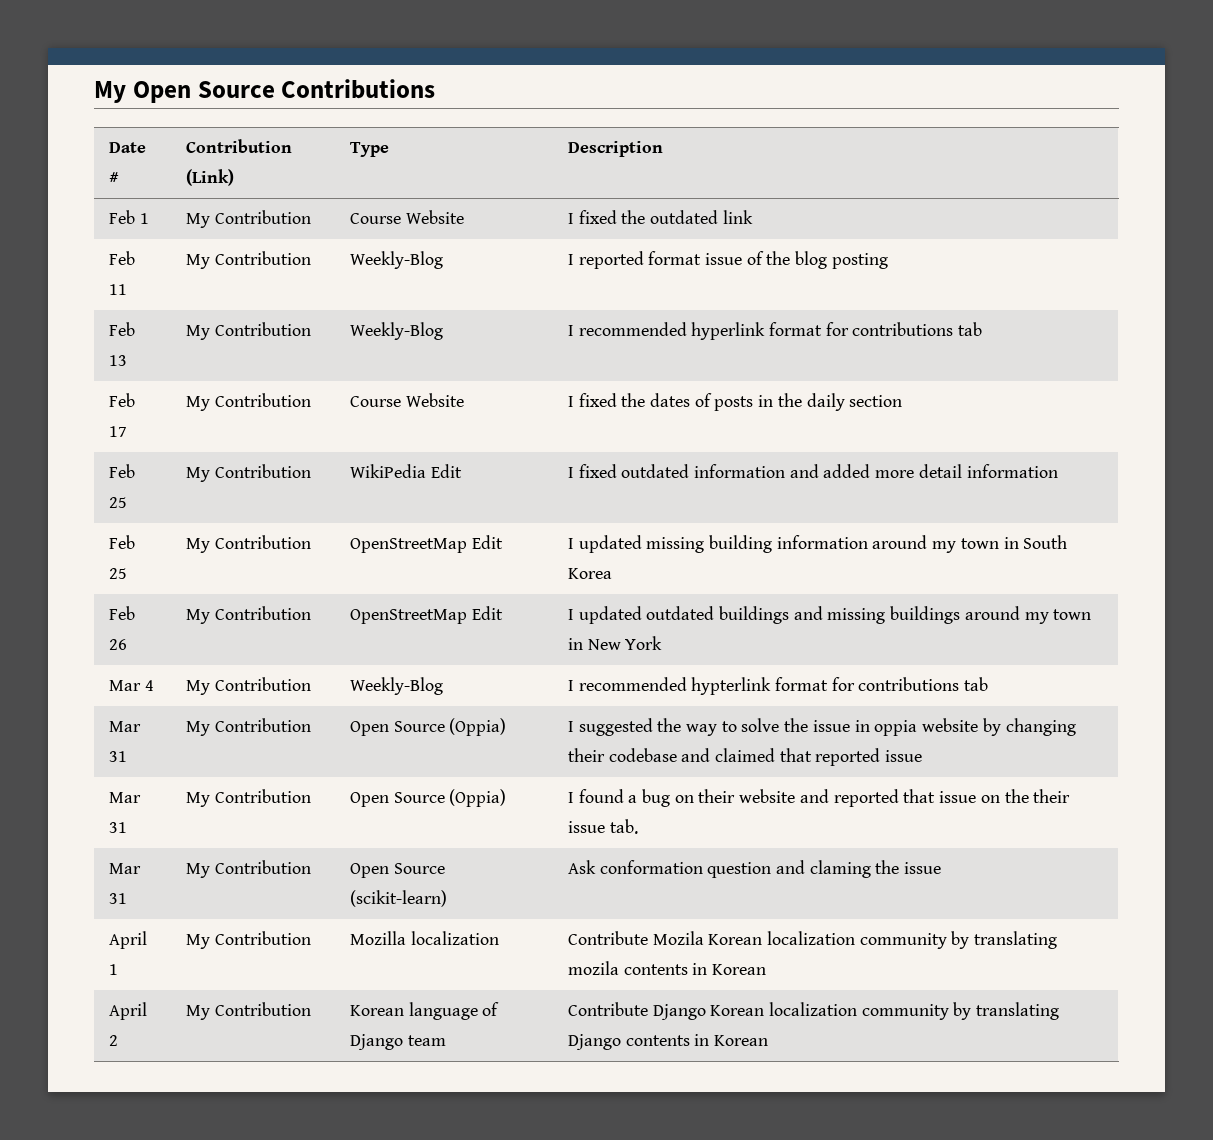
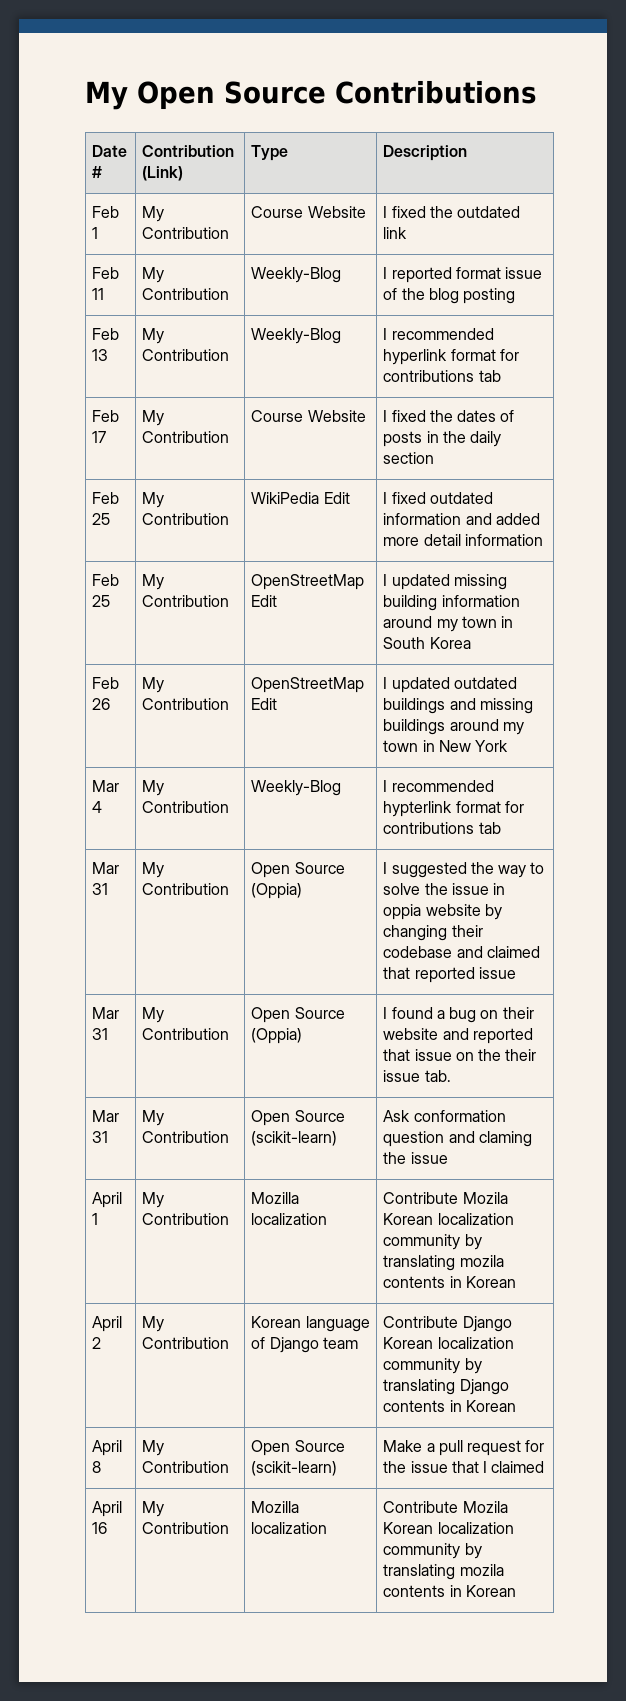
+ April 8 | My Contribution | Open Source (scikit-learn) | Make a pull request for the issue that I claimed
+ April 16 | My Contribution | Mozilla localization | Contribute Mozila Korean localization community by translating mozila contents in Korean

